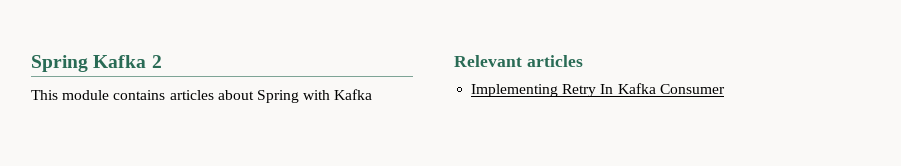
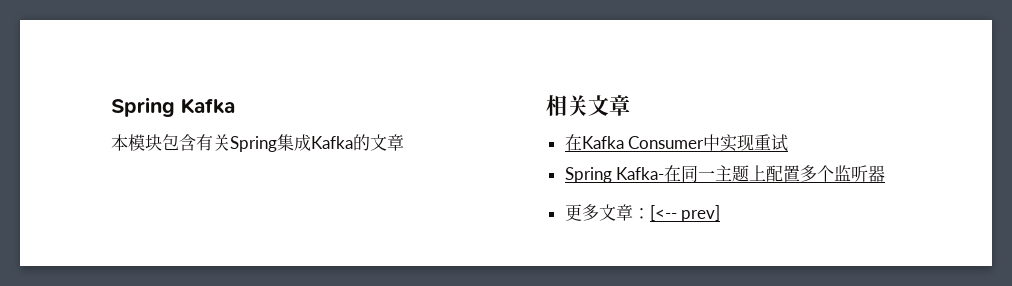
- Spring Kafka 2
- This module contains articles about Spring with Kafka
- Relevant articles
- Implementing Retry In Kafka Consumer
+ Spring Kafka
+ 本模块包含有关Spring集成Kafka的文章
+ 相关文章
+ 在Kafka Consumer中实现重试
+ Spring Kafka-在同一主题上配置多个监听器
+ 更多文章：[<-- prev]

